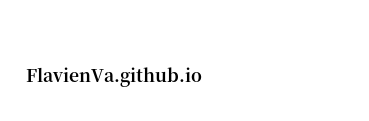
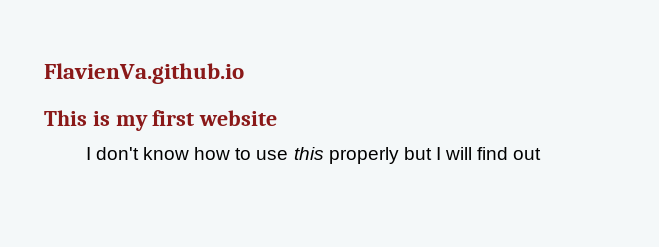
+ This is my first website
+ I don't know how to use this properly but I will find out

